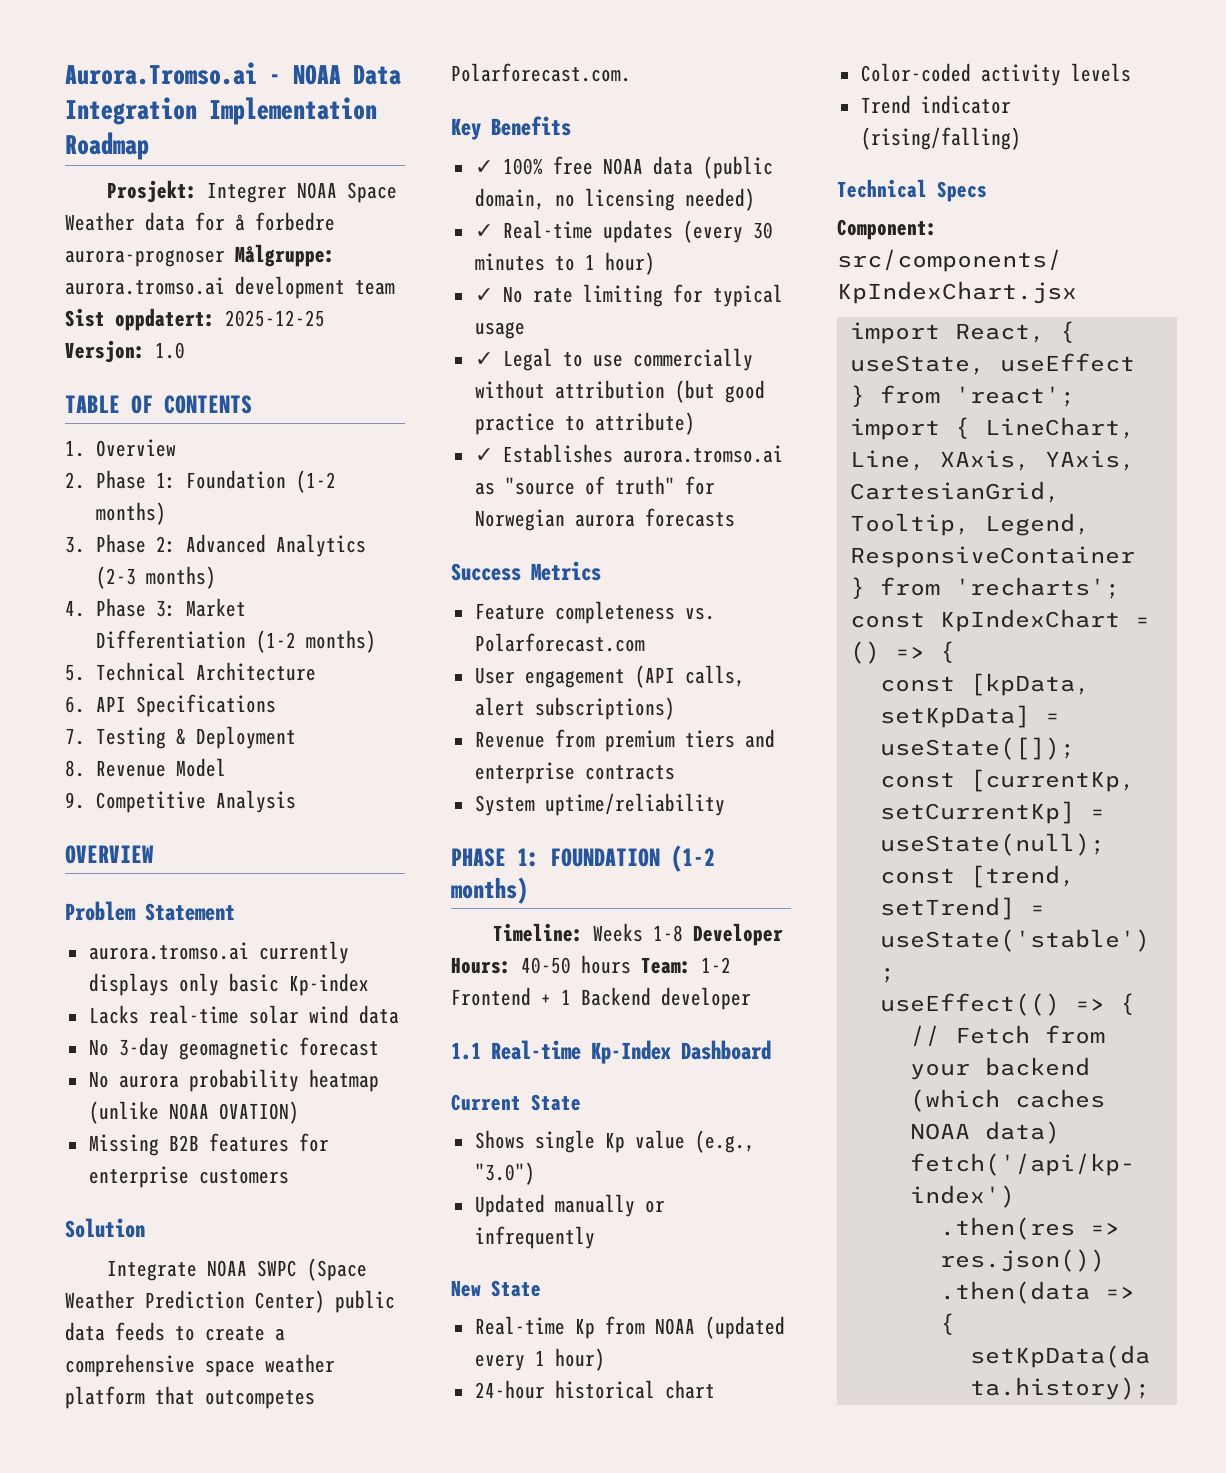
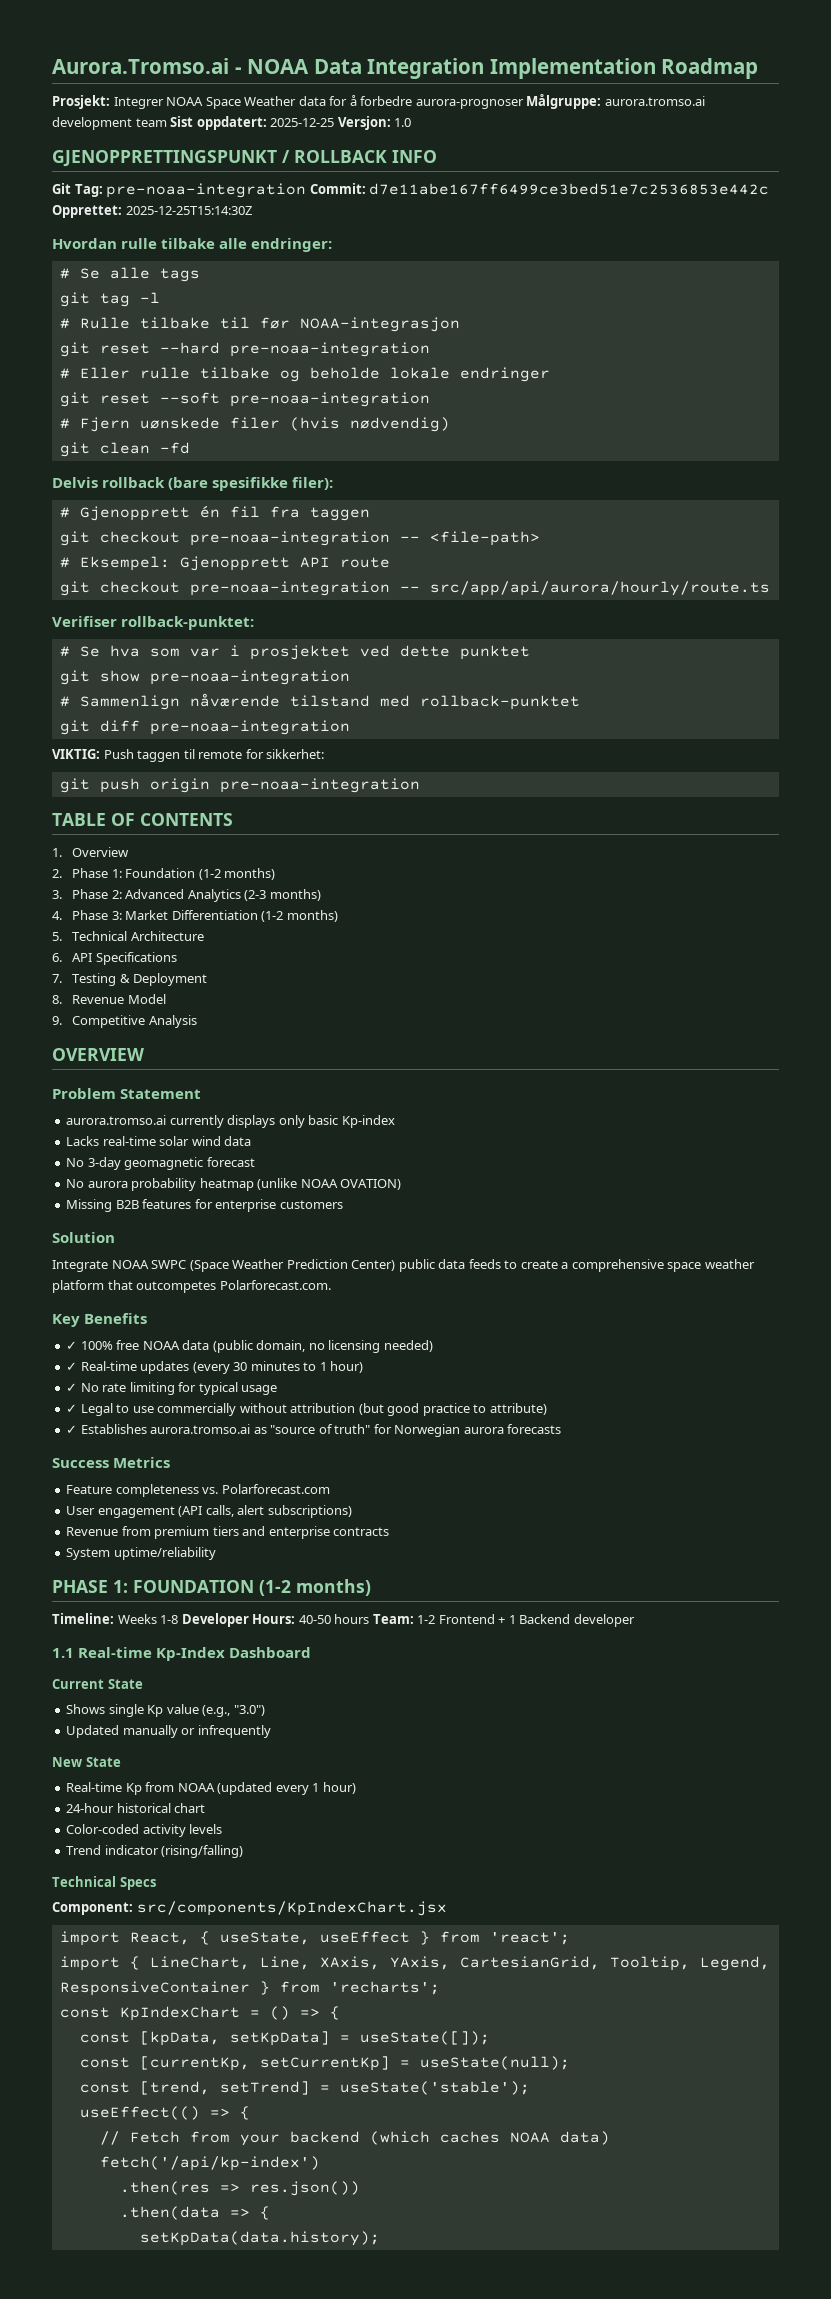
+ GJENOPPRETTINGSPUNKT / ROLLBACK INFO
+ Git Tag: pre-noaa-integration Commit: d7e11abe167ff6499ce3bed51e7c2536853e442c Opprettet: 2025-12-25T15:14:30Z
+ Hvordan rulle tilbake alle endringer:
+ # Se alle tags
+ git tag -l
+ # Rulle tilbake til før NOAA-integrasjon
+ git reset --hard pre-noaa-integration
+ # Eller rulle tilbake og beholde lokale endringer
+ git reset --soft pre-noaa-integration
+ # Fjern uønskede filer (hvis nødvendig)
+ git clean -fd
+ Delvis rollback (bare spesifikke filer):
+ # Gjenopprett én fil fra taggen
+ git checkout pre-noaa-integration -- <file-path>
+ # Eksempel: Gjenopprett API route
+ git checkout pre-noaa-integration -- src/app/api/aurora/hourly/route.ts
+ Verifiser rollback-punktet:
+ # Se hva som var i prosjektet ved dette punktet
+ git show pre-noaa-integration
+ # Sammenlign nåværende tilstand med rollback-punktet
+ git diff pre-noaa-integration
+ VIKTIG: Push taggen til remote for sikkerhet:
+ git push origin pre-noaa-integration

